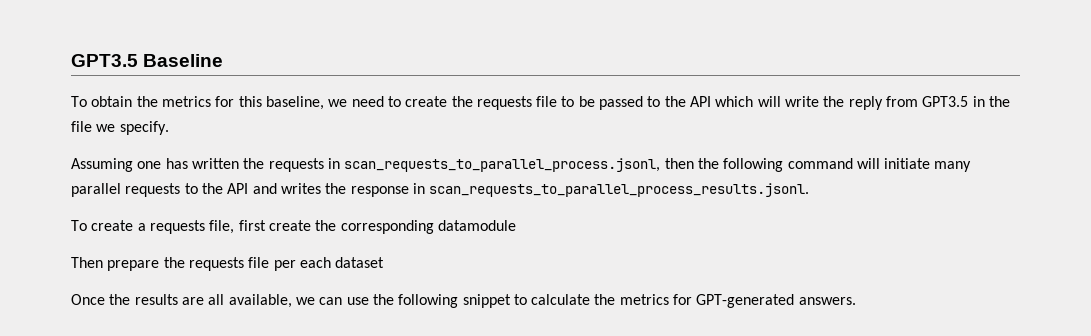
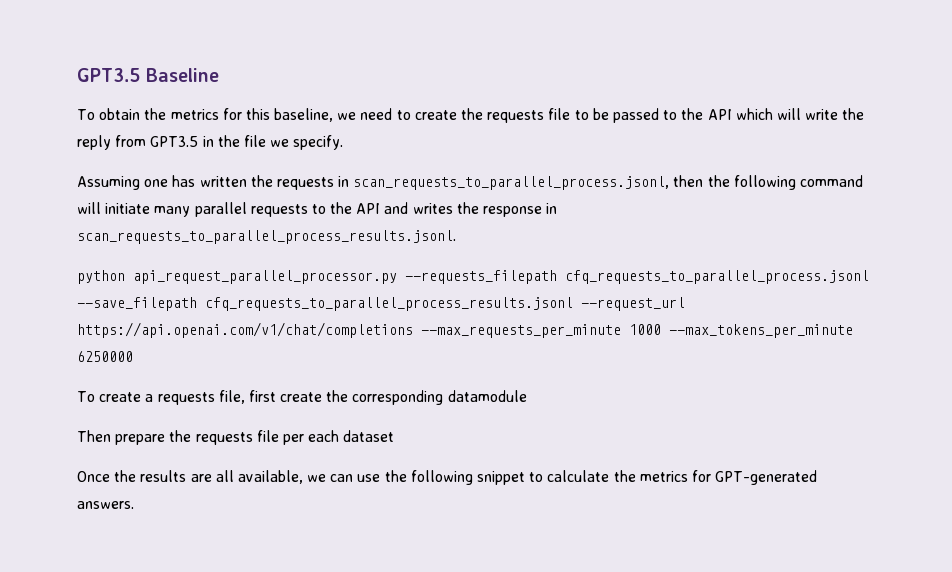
+ python api_request_parallel_processor.py --requests_filepath cfq_requests_to_parallel_process.jsonl --save_filepath cfq_requests_to_parallel_process_results.jsonl --request_url https://api.openai.com/v1/chat/completions --max_requests_per_minute 1000 --max_tokens_per_minute 6250000

